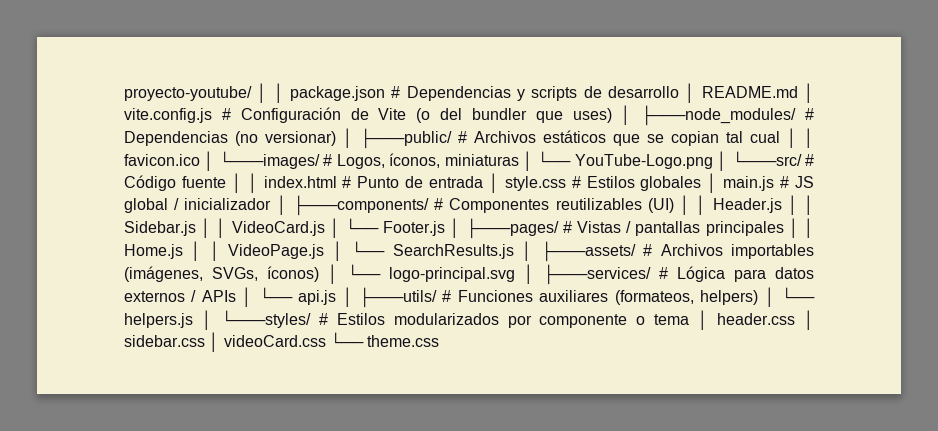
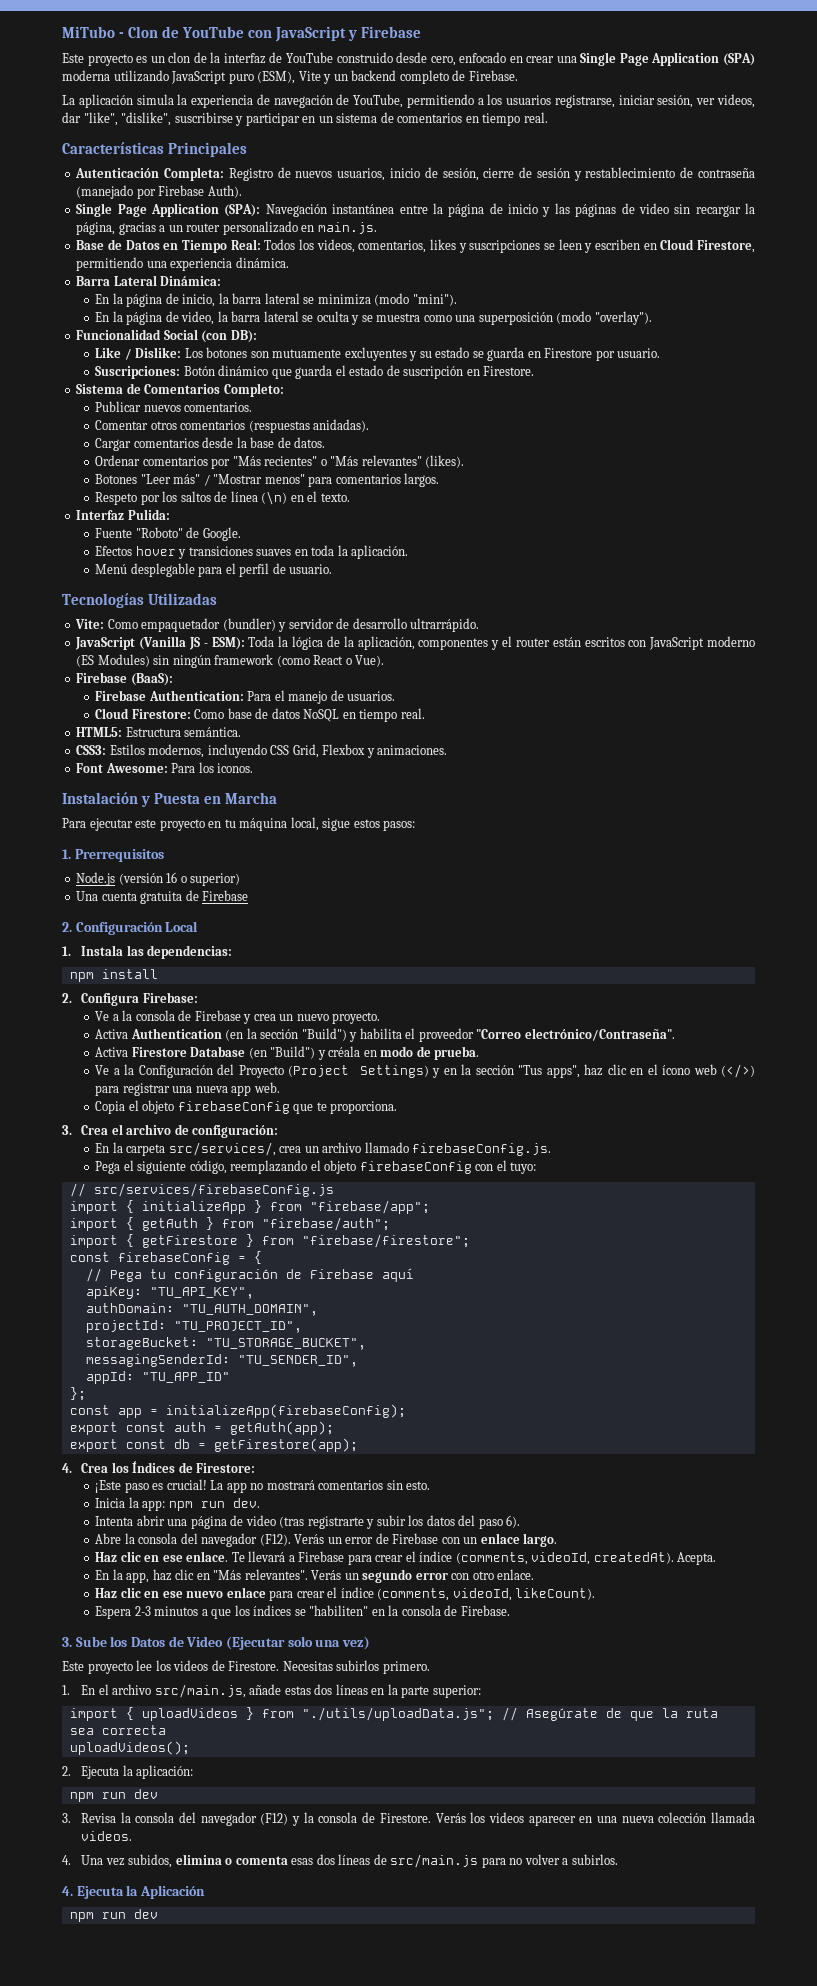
- proyecto-youtube/ │ │ package.json # Dependencias y scripts de desarrollo │ README.md │ vite.config.js # Configuración de Vite (o del bundler que uses) │ ├───node_modules/ # Dependencias (no versionar) │ ├───public/ # Archivos estáticos que se copian tal cual │ │ favicon.ico │ └───images/ # Logos, íconos, miniaturas │ └── YouTube-Logo.png │ └───src/ # Código fuente │ │ index.html # Punto de entrada │ style.css # Estilos globales │ main.js # JS global / inicializador │ ├───components/ # Componentes reutilizables (UI) │ │ Header.js │ │ Sidebar.js │ │ VideoCard.js │ └── Footer.js │ ├───pages/ # Vistas / pantallas principales │ │ Home.js │ │ VideoPage.js │ └── SearchResults.js │ ├───assets/ # Archivos importables (imágenes, SVGs, íconos) │ └── logo-principal.svg │ ├───services/ # Lógica para datos externos / APIs │ └── api.js │ ├───utils/ # Funciones auxiliares (formateos, helpers) │ └── helpers.js │ └───styles/ # Estilos modularizados por componente o tema │ header.css │ sidebar.css │ videoCard.css └── theme.css
+ MiTubo - Clon de YouTube con JavaScript y Firebase
+ Este proyecto es un clon de la interfaz de YouTube construido desde cero, enfocado en crear una Single Page Application (SPA) moderna utilizando JavaScript puro (ESM), Vite y un backend completo de Firebase.
+ La aplicación simula la experiencia de navegación de YouTube, permitiendo a los usuarios registrarse, iniciar sesión, ver videos, dar "like", "dislike", suscribirse y participar en un sistema de comentarios en tiempo real.
+ Características Principales
+ Autenticación Completa: Registro de nuevos usuarios, inicio de sesión, cierre de sesión y restablecimiento de contraseña (manejado por Firebase Auth).
+ Single Page Application (SPA): Navegación instantánea entre la página de inicio y las páginas de video sin recargar la página, gracias a un router personalizado en main.js.
+ Base de Datos en Tiempo Real: Todos los videos, comentarios, likes y suscripciones se leen y escriben en Cloud Firestore, permitiendo una experiencia dinámica.
+ Barra Lateral Dinámica:
+ En la página de inicio, la barra lateral se minimiza (modo "mini").
+ En la página de video, la barra lateral se oculta y se muestra como una superposición (modo "overlay").
+ Funcionalidad Social (con DB):
+ Like / Dislike: Los botones son mutuamente excluyentes y su estado se guarda en Firestore por usuario.
+ Suscripciones: Botón dinámico que guarda el estado de suscripción en Firestore.
+ Sistema de Comentarios Completo:
+ Publicar nuevos comentarios.
+ Comentar otros comentarios (respuestas anidadas).
+ Cargar comentarios desde la base de datos.
+ Ordenar comentarios por "Más recientes" o "Más relevantes" (likes).
+ Botones "Leer más" / "Mostrar menos" para comentarios largos.
+ Respeto por los saltos de línea (\n) en el texto.
+ Interfaz Pulida:
+ Fuente "Roboto" de Google.
+ Efectos hover y transiciones suaves en toda la aplicación.
+ Menú desplegable para el perfil de usuario.
+ Tecnologías Utilizadas
+ Vite: Como empaquetador (bundler) y servidor de desarrollo ultrarrápido.
+ JavaScript (Vanilla JS - ESM): Toda la lógica de la aplicación, componentes y el router están escritos con JavaScript moderno (ES Modules) sin ningún framework (como React o Vue).
+ Firebase (BaaS):
+ Firebase Authentication: Para el manejo de usuarios.
+ Cloud Firestore: Como base de datos NoSQL en tiempo real.
+ HTML5: Estructura semántica.
+ CSS3: Estilos modernos, incluyendo CSS Grid, Flexbox y animaciones.
+ Font Awesome: Para los iconos.
+ Instalación y Puesta en Marcha
+ Para ejecutar este proyecto en tu máquina local, sigue estos pasos:
+ 1. Prerrequisitos
+ Node.js (versión 16 o superior)
+ Una cuenta gratuita de Firebase
+ 2. Configuración Local
+ 1. Instala las dependencias:
+ npm install
+ 2. Configura Firebase:
+ Ve a la consola de Firebase y crea un nuevo proyecto.
+ Activa Authentication (en la sección "Build") y habilita el proveedor "Correo electrónico/Contraseña".
+ Activa Firestore Database (en "Build") y créala en modo de prueba.
+ Ve a la Configuración del Proyecto (Project Settings) y en la sección "Tus apps", haz clic en el ícono web (</>) para registrar una nueva app web.
+ Copia el objeto firebaseConfig que te proporciona.
+ 3. Crea el archivo de configuración:
+ En la carpeta src/services/, crea un archivo llamado firebaseConfig.js.
+ Pega el siguiente código, reemplazando el objeto firebaseConfig con el tuyo:
+ // src/services/firebaseConfig.js
+ import { initializeApp } from "firebase/app";
+ import { getAuth } from "firebase/auth";
+ import { getFirestore } from "firebase/firestore";
+ const firebaseConfig = {
+ // Pega tu configuración de Firebase aquí
+ apiKey: "TU_API_KEY",
+ authDomain: "TU_AUTH_DOMAIN",
+ projectId: "TU_PROJECT_ID",
+ storageBucket: "TU_STORAGE_BUCKET",
+ messagingSenderId: "TU_SENDER_ID",
+ appId: "TU_APP_ID"
+ };
+ const app = initializeApp(firebaseConfig);
+ export const auth = getAuth(app);
+ export const db = getFirestore(app);
+ 4. Crea los Índices de Firestore:
+ ¡Este paso es crucial! La app no mostrará comentarios sin esto.
+ Inicia la app: npm run dev.
+ Intenta abrir una página de video (tras registrarte y subir los datos del paso 6).
+ Abre la consola del navegador (F12). Verás un error de Firebase con un enlace largo.
+ Haz clic en ese enlace. Te llevará a Firebase para crear el índice (comments, videoId, createdAt). Acepta.
+ En la app, haz clic en "Más relevantes". Verás un segundo error con otro enlace.
+ Haz clic en ese nuevo enlace para crear el índice (comments, videoId, likeCount).
+ Espera 2-3 minutos a que los índices se "habiliten" en la consola de Firebase.
+ 3. Sube los Datos de Video (Ejecutar solo una vez)
+ Este proyecto lee los videos de Firestore. Necesitas subirlos primero.
+ 1. En el archivo src/main.js, añade estas dos líneas en la parte superior:
+ import { uploadVideos } from "./utils/uploadData.js"; // Asegúrate de que la ruta sea correcta
+ uploadVideos();
+ 2. Ejecuta la aplicación:
+ npm run dev
+ 3. Revisa la consola del navegador (F12) y la consola de Firestore. Verás los videos aparecer en una nueva colección llamada videos.
+ 4. Una vez subidos, elimina o comenta esas dos líneas de src/main.js para no volver a subirlos.
+ 4. Ejecuta la Aplicación
+ npm run dev

